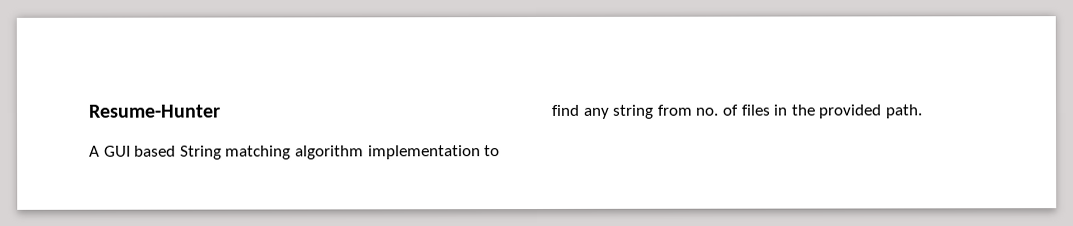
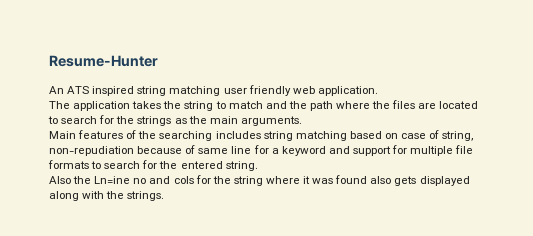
- A GUI based String matching algorithm implementation to find any string from no. of files in the provided path.
+ An ATS inspired string matching user friendly web application.
+ The application takes the string to match and the path where the files are located to search for the strings as the main arguments.
+ Main features of the searching includes string matching based on case of string, non-repudiation because of same line for a keyword and support for multiple file formats to search for the entered string.
+ Also the Ln=ine no and cols for the string where it was found also gets displayed along with the strings.

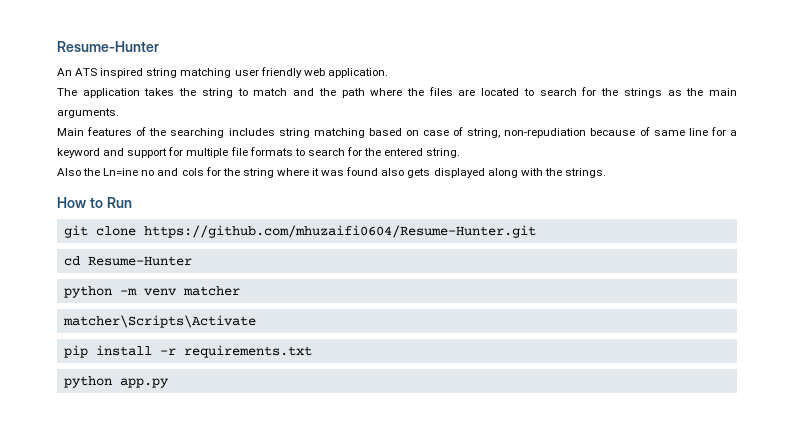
+ How to Run
+ git clone https://github.com/mhuzaifi0604/Resume-Hunter.git
+ cd Resume-Hunter
+ python -m venv matcher
+ matcher\Scripts\Activate
+ pip install -r requirements.txt
+ python app.py

